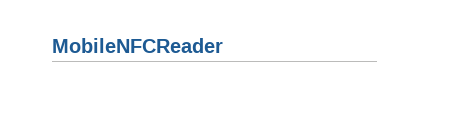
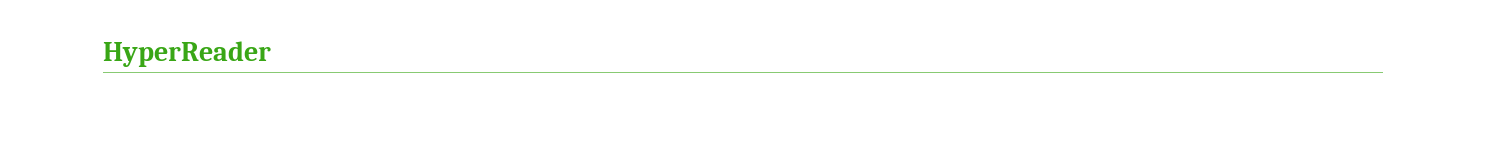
- MobileNFCReader
+ HyperReader

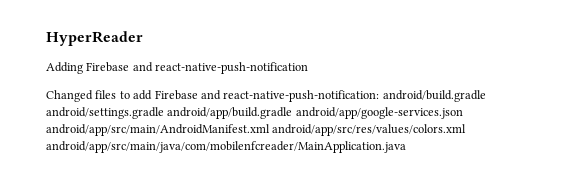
+ Adding Firebase and react-native-push-notification
+ Changed files to add Firebase and react-native-push-notification: android/build.gradle android/settings.gradle android/app/build.gradle android/app/google-services.json android/app/src/main/AndroidManifest.xml android/app/src/res/values/colors.xml android/app/src/main/java/com/mobilenfcreader/MainApplication.java

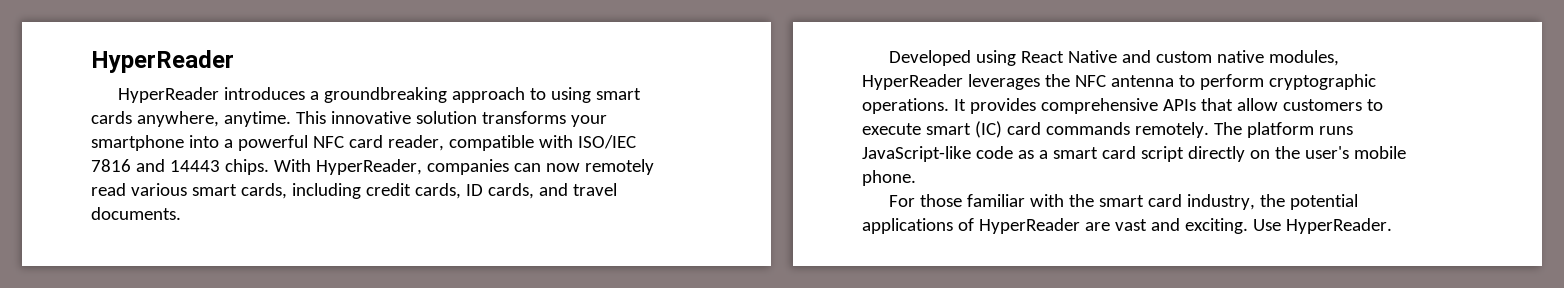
- Adding Firebase and react-native-push-notification
- Changed files to add Firebase and react-native-push-notification: android/build.gradle android/settings.gradle android/app/build.gradle android/app/google-services.json android/app/src/main/AndroidManifest.xml android/app/src/res/values/colors.xml android/app/src/main/java/com/mobilenfcreader/MainApplication.java
+ HyperReader introduces a groundbreaking approach to using smart cards anywhere, anytime. This innovative solution transforms your smartphone into a powerful NFC card reader, compatible with ISO/IEC 7816 and 14443 chips. With HyperReader, companies can now remotely read various smart cards, including credit cards, ID cards, and travel documents.
+ Developed using React Native and custom native modules, HyperReader leverages the NFC antenna to perform cryptographic operations. It provides comprehensive APIs that allow customers to execute smart (IC) card commands remotely. The platform runs JavaScript-like code as a smart card script directly on the user's mobile phone.
+ For those familiar with the smart card industry, the potential applications of HyperReader are vast and exciting. Use HyperReader.

